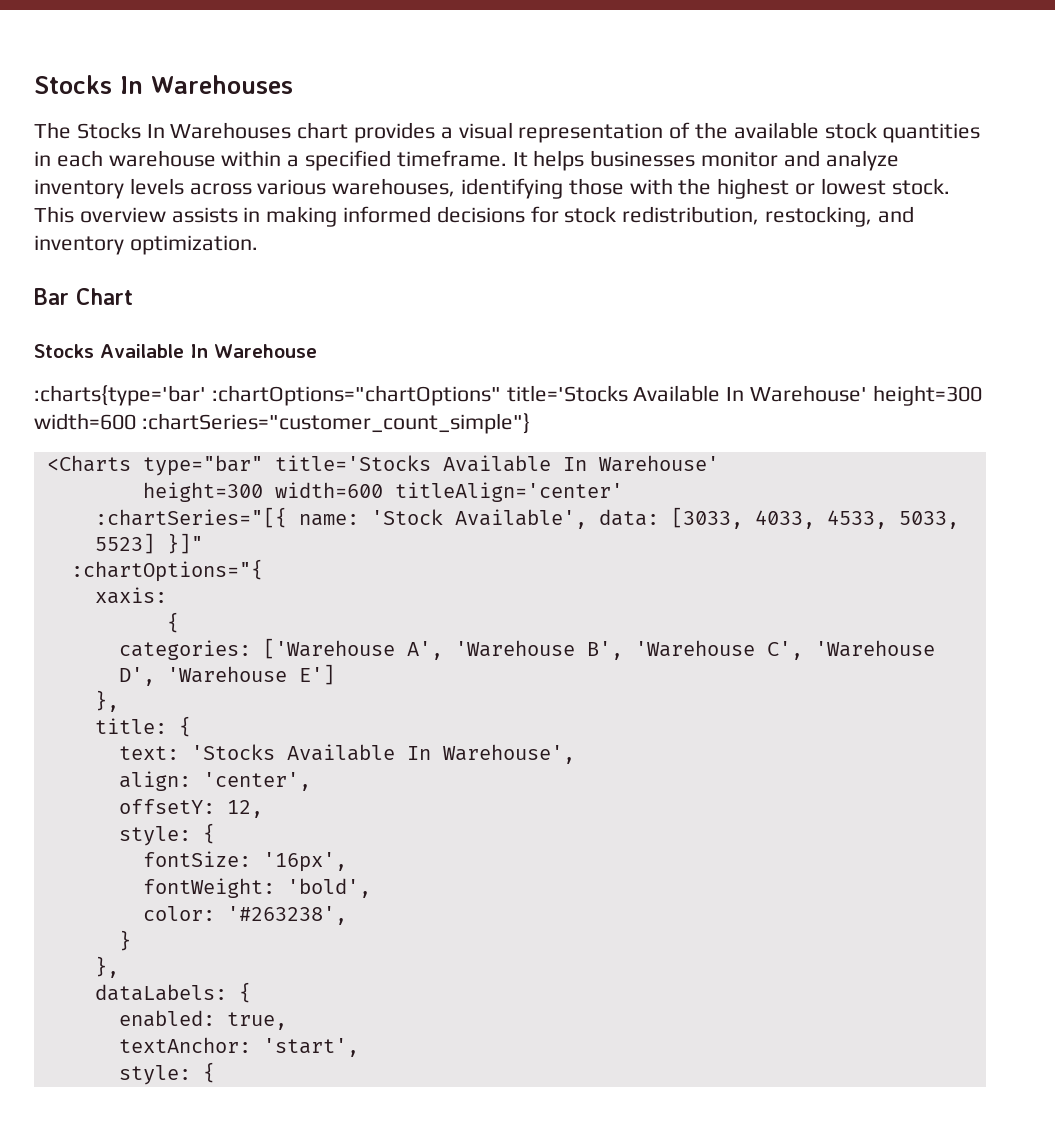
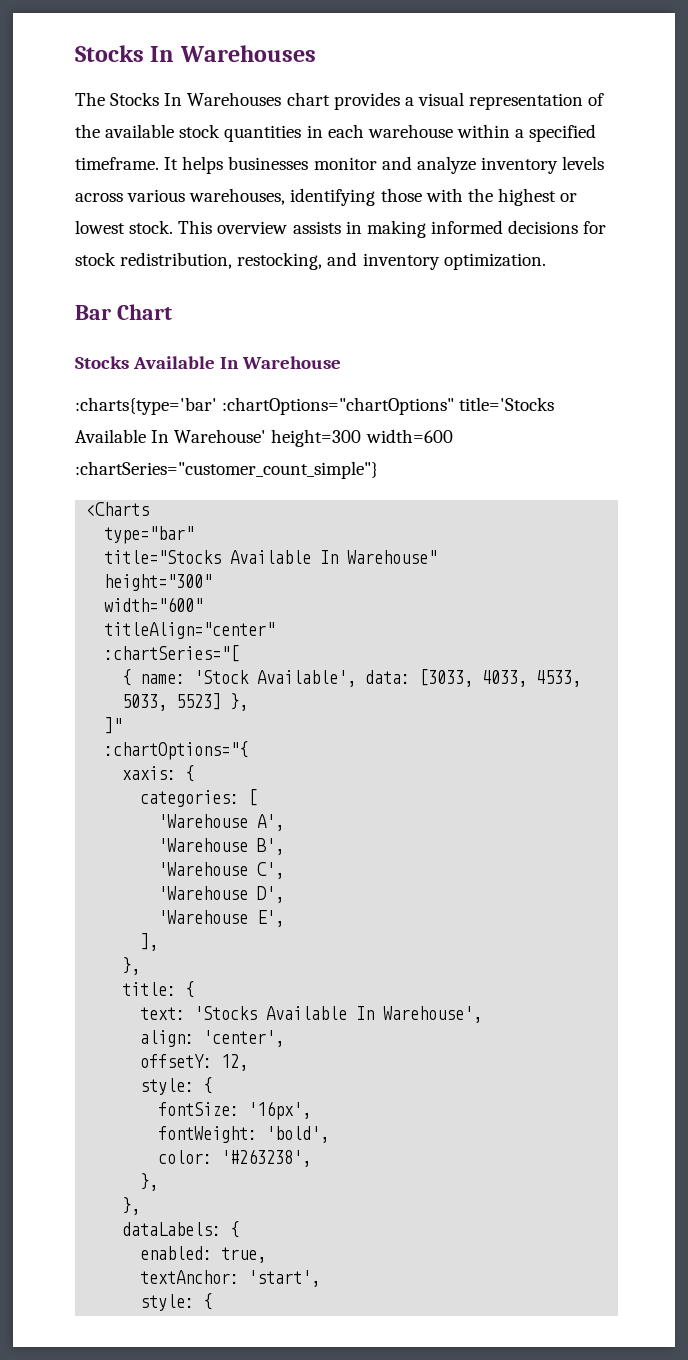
- <Charts type="bar" title='Stocks Available In Warehouse'
- height=300 width=600 titleAlign='center'
- :chartSeries="[{ name: 'Stock Available', data: [3033, 4033, 4533, 5033, 5523] }]"
+ <Charts
+ type="bar"
+ title="Stocks Available In Warehouse"
+ height="300"
+ width="600"
+ titleAlign="center"
+ :chartSeries="[
+ { name: 'Stock Available', data: [3033, 4033, 4533, 5033, 5523] },
+ ]"
- xaxis:
- {
+ xaxis: {
- categories: ['Warehouse A', 'Warehouse B', 'Warehouse C', 'Warehouse D', 'Warehouse E']
+ categories: [
+ 'Warehouse A',
+ 'Warehouse B',
+ 'Warehouse C',
+ 'Warehouse D',
+ 'Warehouse E',
+ ],
  color: '#263238',
- }
+ },

